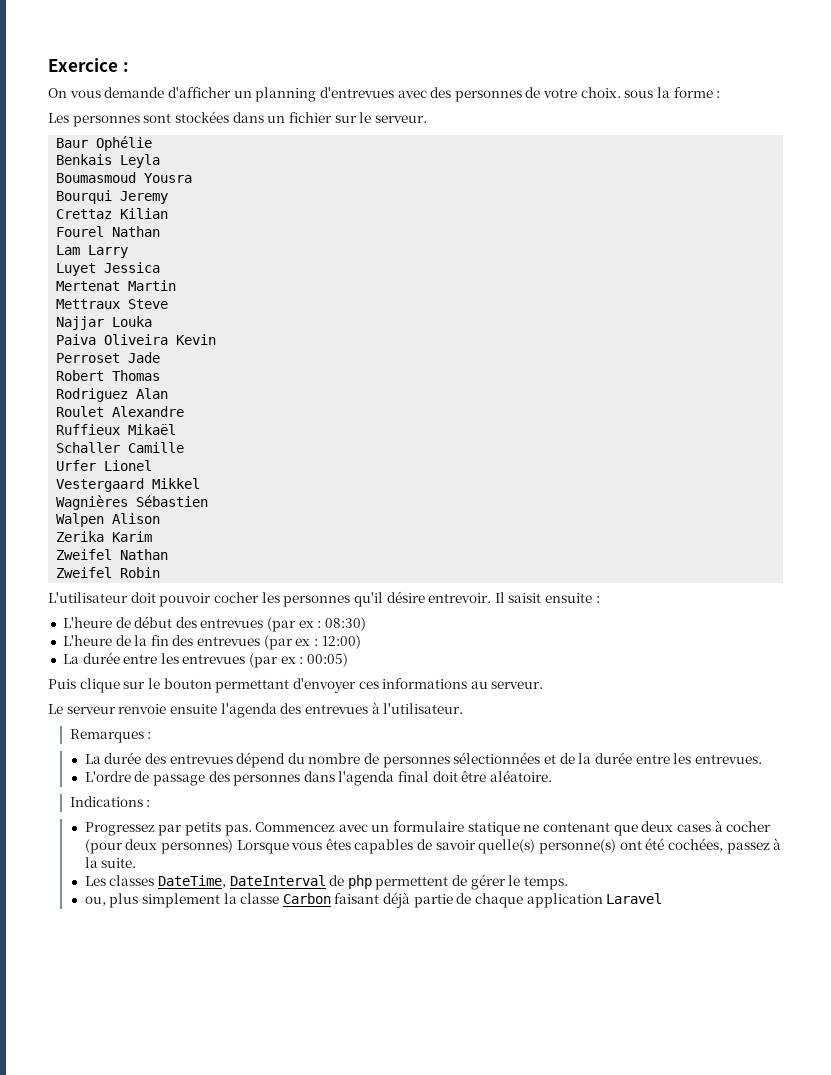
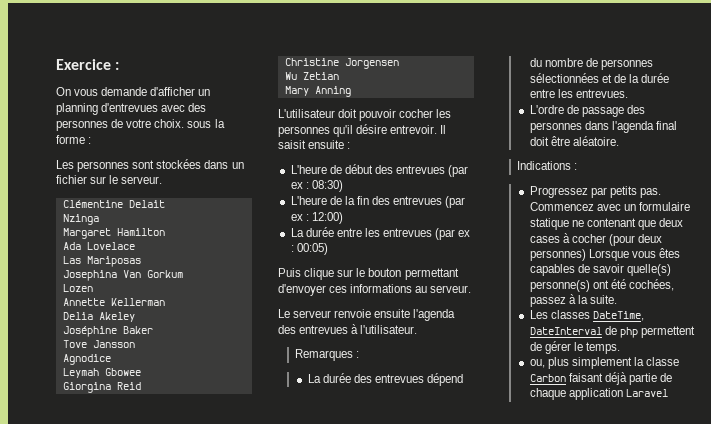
- Baur Ophélie
- Benkais Leyla
- Boumasmoud Yousra
- Bourqui Jeremy
- Crettaz Kilian
- Fourel Nathan
- Lam Larry
- Luyet Jessica
- Mertenat Martin
- Mettraux Steve
- Najjar Louka
- Paiva Oliveira Kevin
- Perroset Jade
- Robert Thomas
- Rodriguez Alan
- Roulet Alexandre
- Ruffieux Mikaël
- Schaller Camille
- Urfer Lionel
- Vestergaard Mikkel
- Wagnières Sébastien
- Walpen Alison
- Zerika Karim
- Zweifel Nathan
- Zweifel Robin
+ Clémentine Delait
+ Nzinga
+ Margaret Hamilton
+ Ada Lovelace
+ Las Mariposas
+ Josephina Van Gorkum
+ Lozen
+ Annette Kellerman
+ Delia Akeley
+ Joséphine Baker
+ Tove Jansson
+ Agnodice
+ Leymah Gbowee
+ Giorgina Reid
+ Christine Jorgensen
+ Wu Zetian
+ Mary Anning

